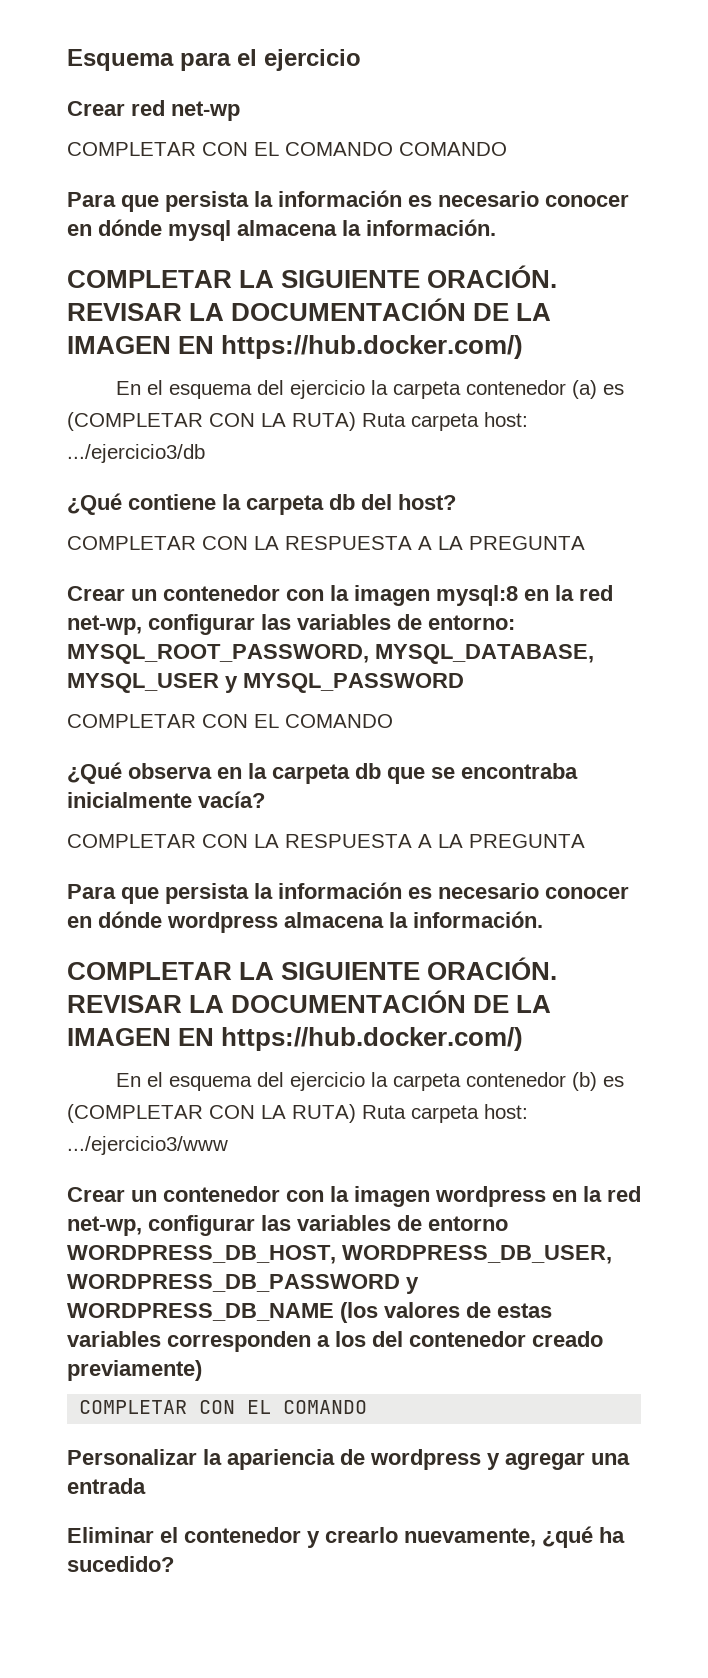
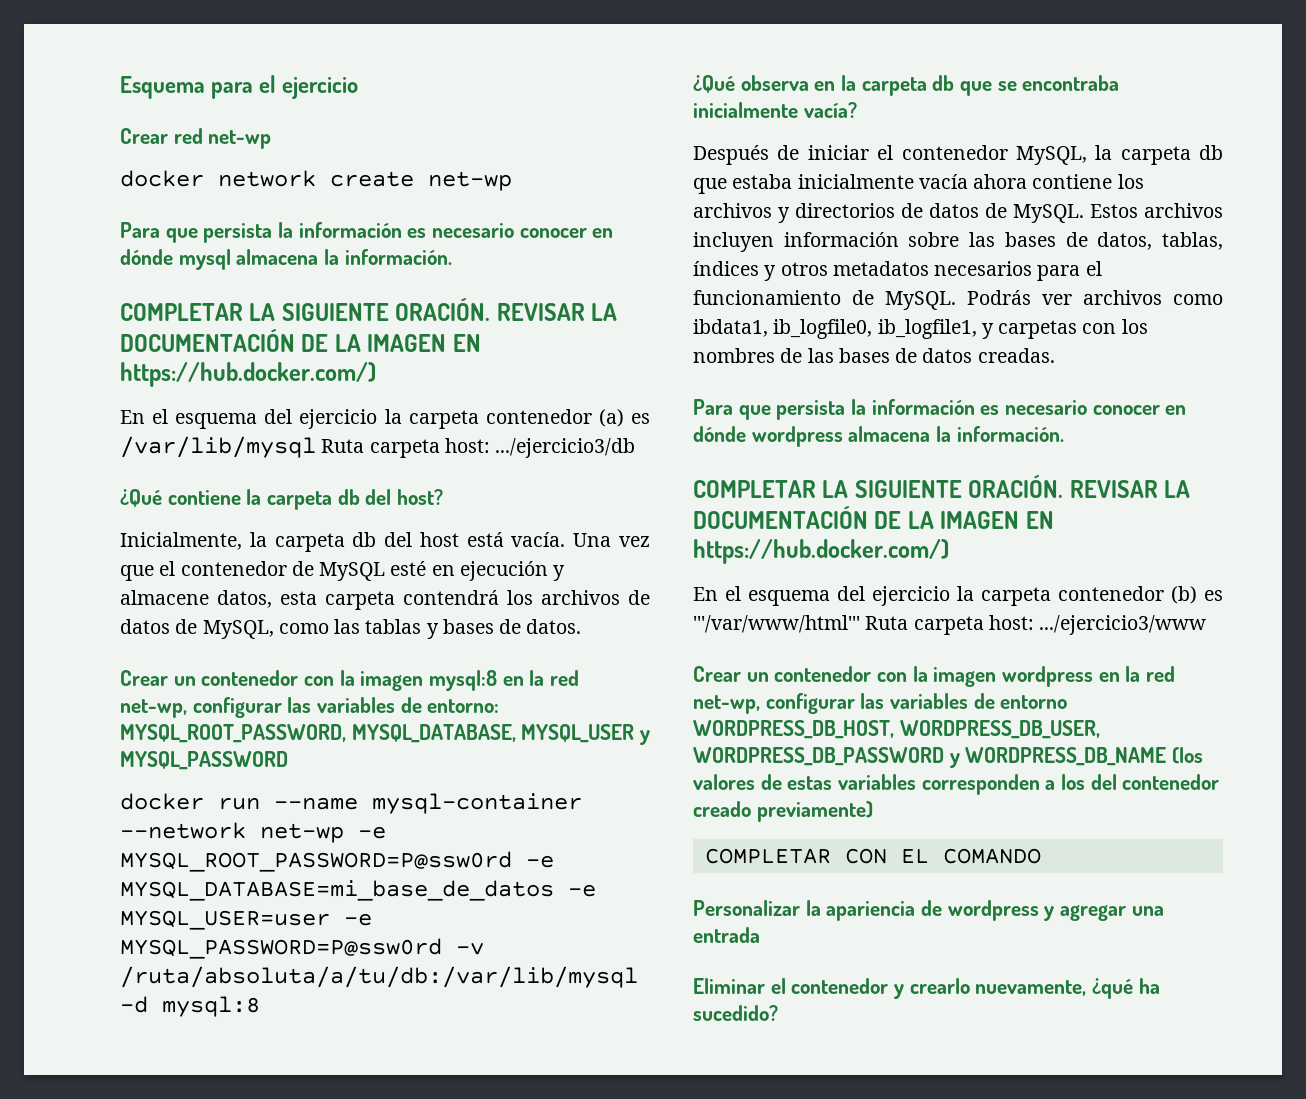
- COMPLETAR CON EL COMANDO COMANDO
+ docker network create net-wp
- En el esquema del ejercicio la carpeta contenedor (a) es (COMPLETAR CON LA RUTA) Ruta carpeta host: .../ejercicio3/db
+ En el esquema del ejercicio la carpeta contenedor (a) es /var/lib/mysql Ruta carpeta host: .../ejercicio3/db
  ¿Qué contiene la carpeta db del host?
- COMPLETAR CON LA RESPUESTA A LA PREGUNTA
+ Inicialmente, la carpeta db del host está vacía. Una vez que el contenedor de MySQL esté en ejecución y almacene datos, esta carpeta contendrá los archivos de datos de MySQL, como las tablas y bases de datos.
  Crear un contenedor con la imagen mysql:8 en la red net-wp, configurar las variables de entorno: MYSQL_ROOT_PASSWORD, MYSQL_DATABASE, MYSQL_USER y MYSQL_PASSWORD
- COMPLETAR CON EL COMANDO
+ docker run --name mysql-container --network net-wp -e MYSQL_ROOT_PASSWORD=P@ssw0rd -e MYSQL_DATABASE=mi_base_de_datos -e MYSQL_USER=user -e MYSQL_PASSWORD=P@ssw0rd -v /ruta/absoluta/a/tu/db:/var/lib/mysql -d mysql:8
  ¿Qué observa en la carpeta db que se encontraba inicialmente vacía?
- COMPLETAR CON LA RESPUESTA A LA PREGUNTA
+ Después de iniciar el contenedor MySQL, la carpeta db que estaba inicialmente vacía ahora contiene los archivos y directorios de datos de MySQL. Estos archivos incluyen información sobre las bases de datos, tablas, índices y otros metadatos necesarios para el funcionamiento de MySQL. Podrás ver archivos como ibdata1, ib_logfile0, ib_logfile1, y carpetas con los nombres de las bases de datos creadas.
- En el esquema del ejercicio la carpeta contenedor (b) es (COMPLETAR CON LA RUTA) Ruta carpeta host: .../ejercicio3/www
+ En el esquema del ejercicio la carpeta contenedor (b) es '''/var/www/html''' Ruta carpeta host: .../ejercicio3/www

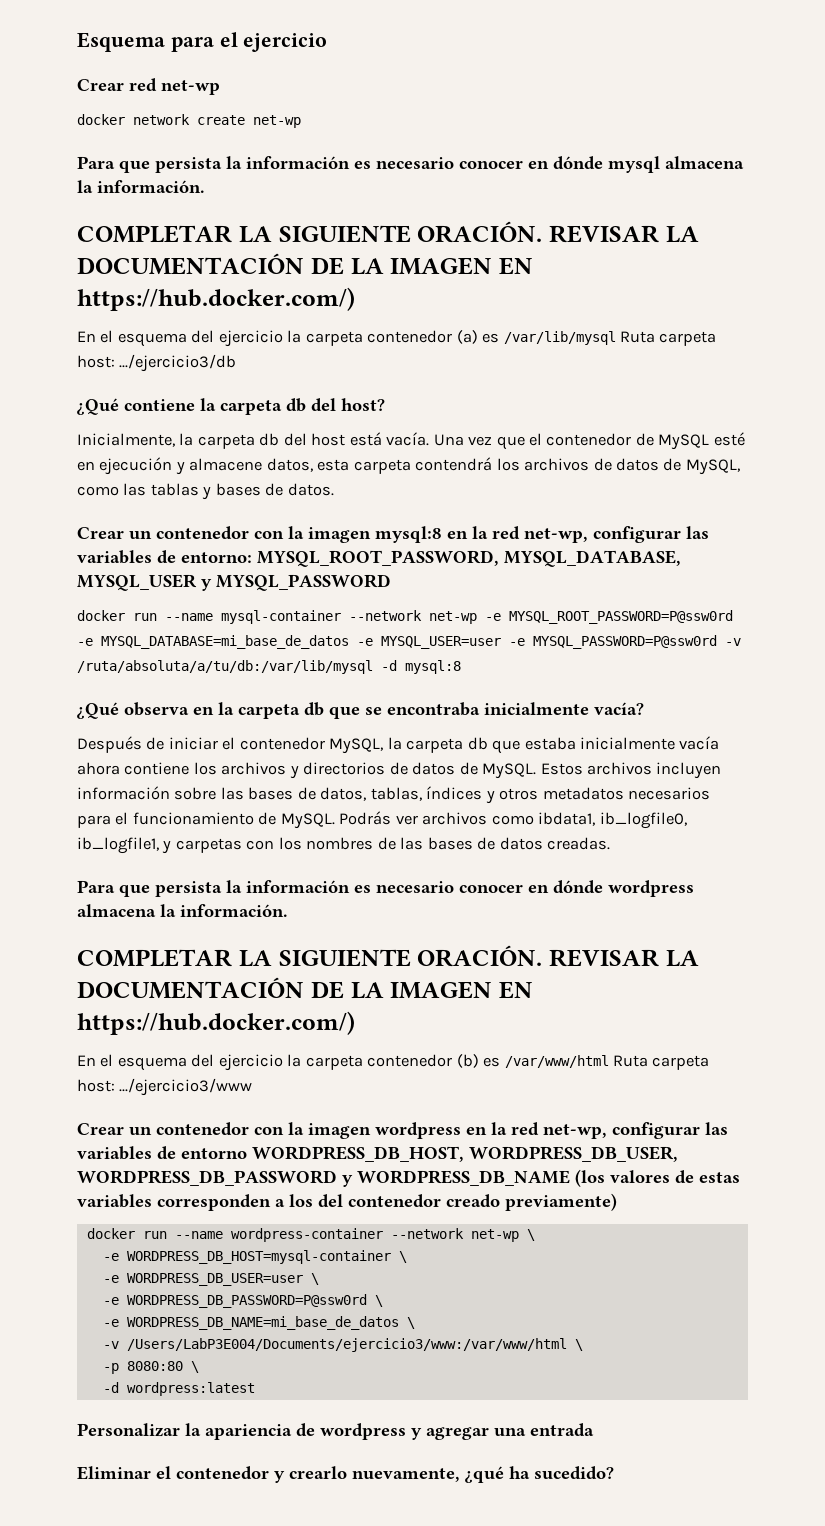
- En el esquema del ejercicio la carpeta contenedor (b) es '''/var/www/html''' Ruta carpeta host: .../ejercicio3/www
+ En el esquema del ejercicio la carpeta contenedor (b) es /var/www/html Ruta carpeta host: .../ejercicio3/www
- COMPLETAR CON EL COMANDO
+ docker run --name wordpress-container --network net-wp \
+ -e WORDPRESS_DB_HOST=mysql-container \
+ -e WORDPRESS_DB_USER=user \
+ -e WORDPRESS_DB_PASSWORD=P@ssw0rd \
+ -e WORDPRESS_DB_NAME=mi_base_de_datos \
+ -v /Users/LabP3E004/Documents/ejercicio3/www:/var/www/html \
+ -p 8080:80 \
+ -d wordpress:latest

